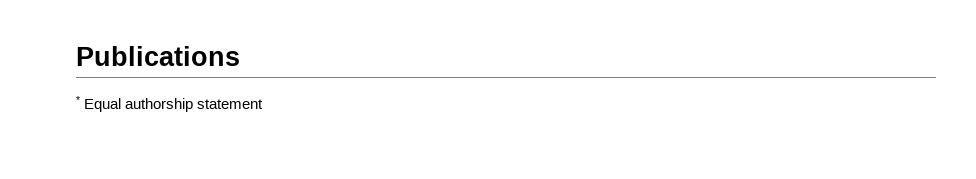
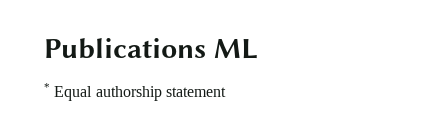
- Publications
+ Publications ML

